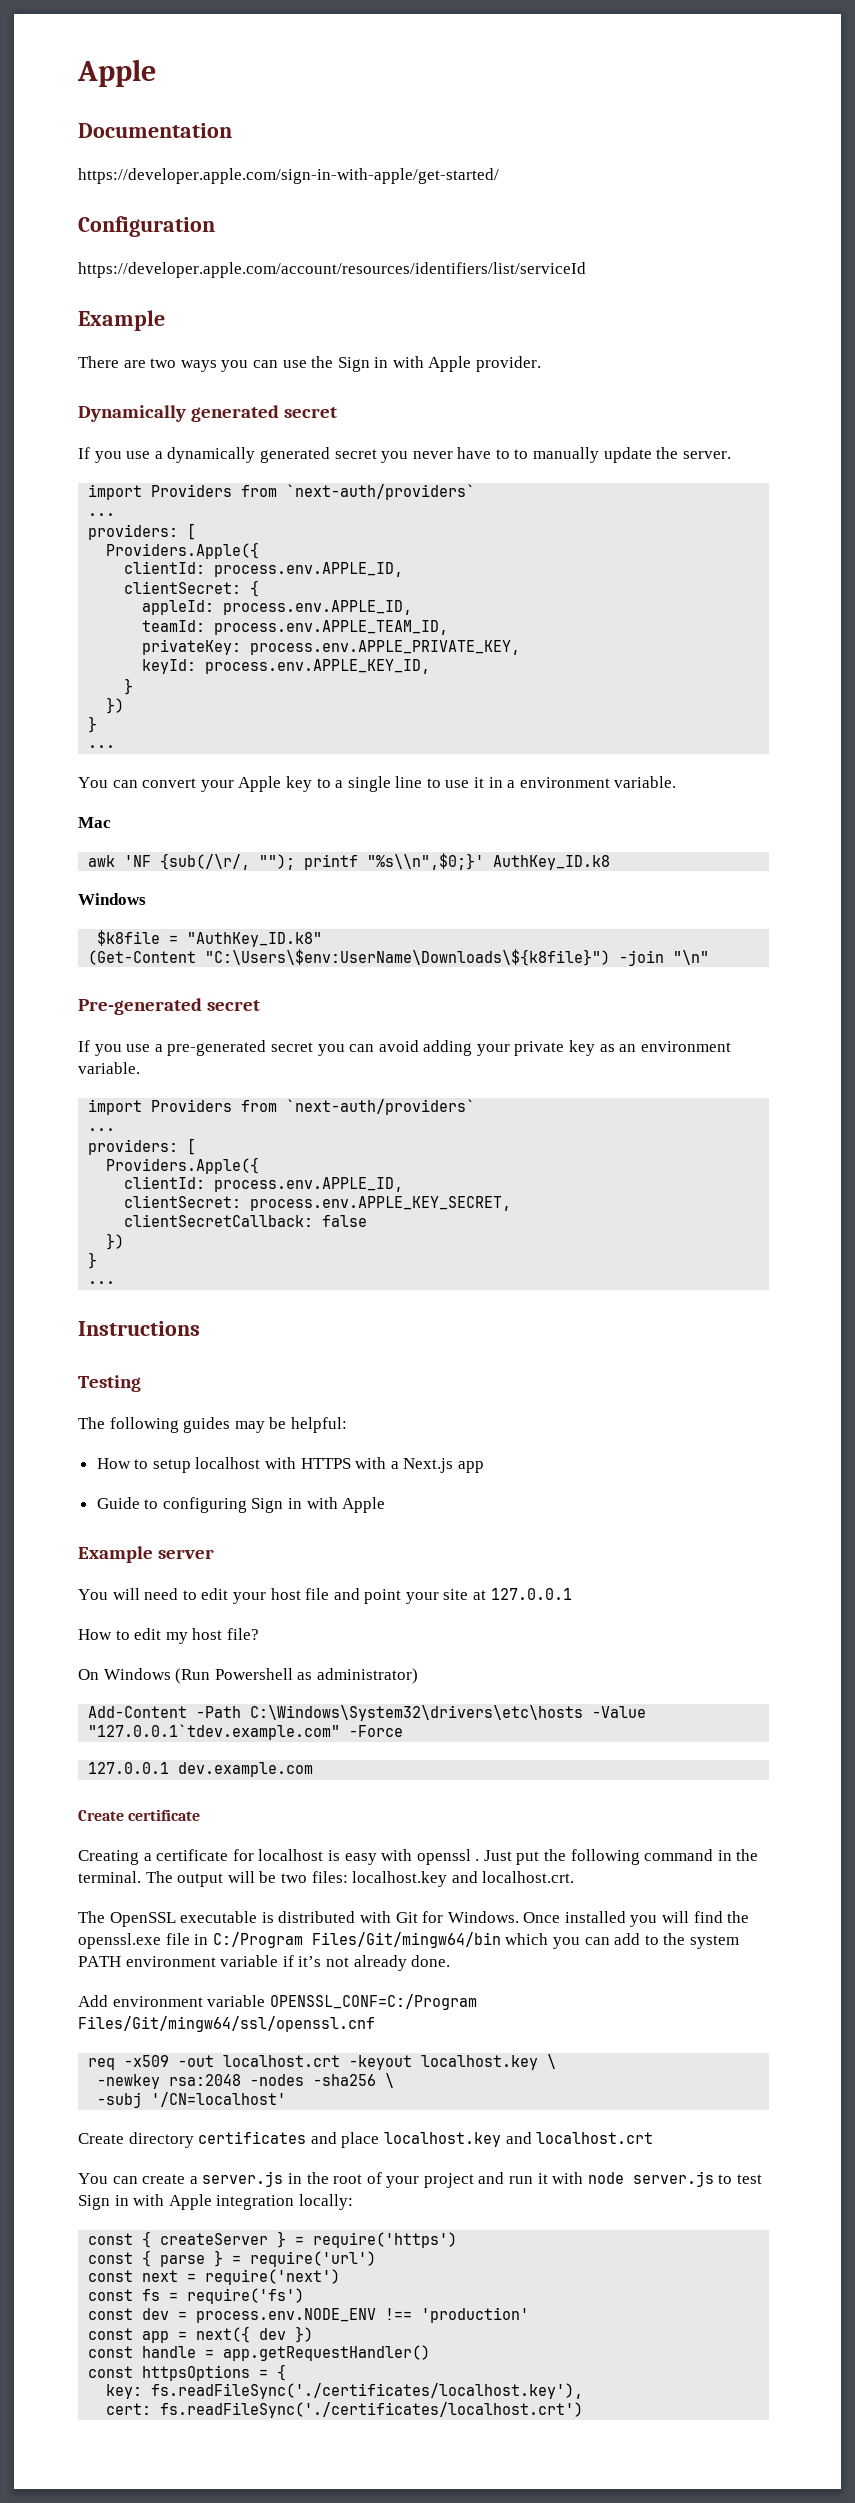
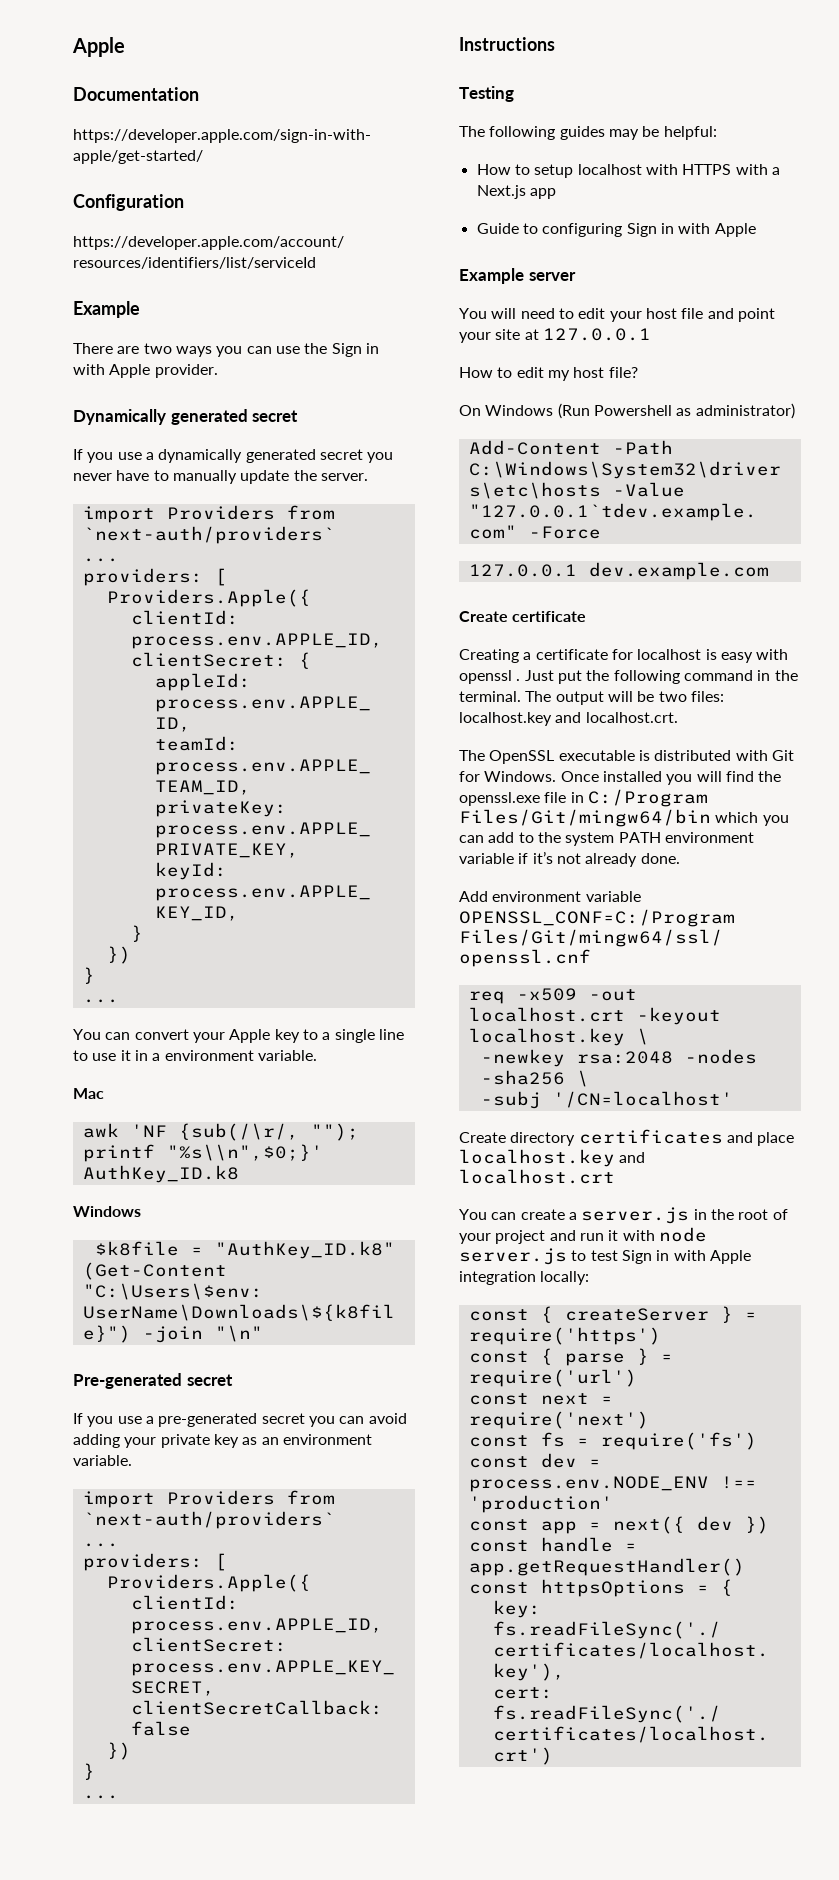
- If you use a dynamically generated secret you never have to to manually update the server.
+ If you use a dynamically generated secret you never have to manually update the server.

